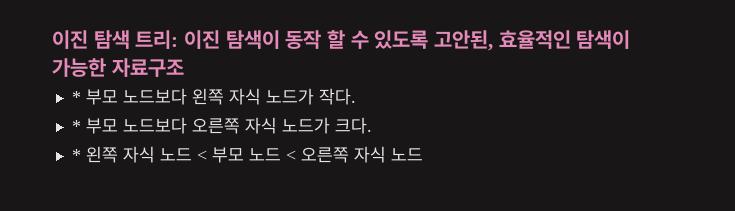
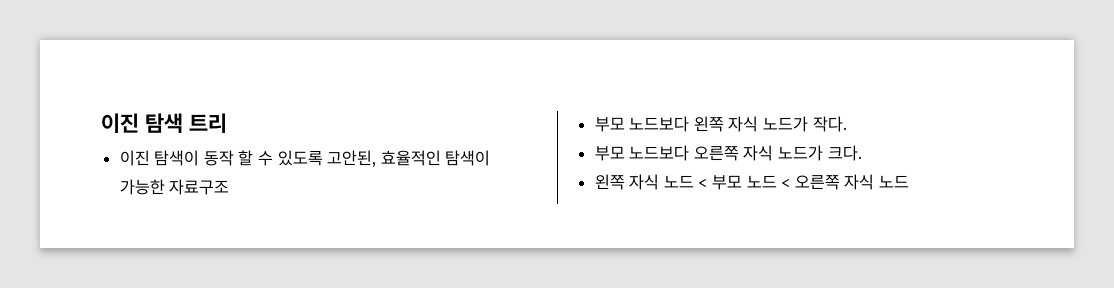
- 이진 탐색 트리: 이진 탐색이 동작 할 수 있도록 고안된, 효율적인 탐색이 가능한 자료구조
+ 이진 탐색 트리
+ 이진 탐색이 동작 할 수 있도록 고안된, 효율적인 탐색이 가능한 자료구조
- * 부모 노드보다 왼쪽 자식 노드가 작다.
+ 부모 노드보다 왼쪽 자식 노드가 작다.
- * 부모 노드보다 오른쪽 자식 노드가 크다.
+ 부모 노드보다 오른쪽 자식 노드가 크다.
- * 왼쪽 자식 노드 < 부모 노드 < 오른쪽 자식 노드
+ 왼쪽 자식 노드 < 부모 노드 < 오른쪽 자식 노드

